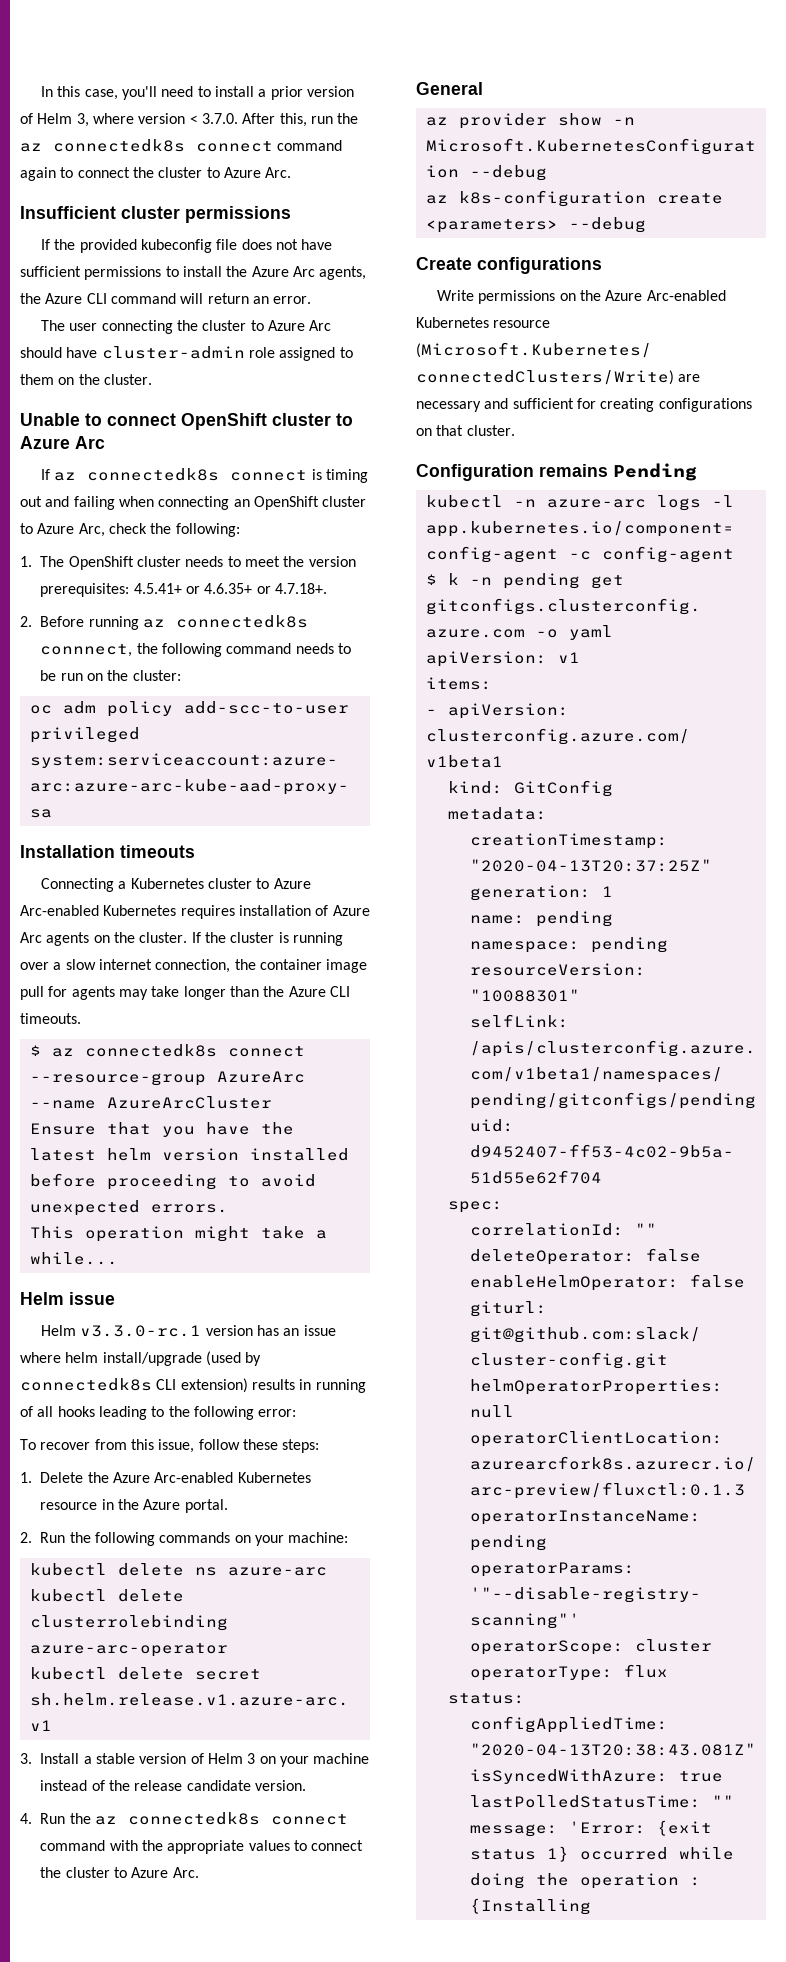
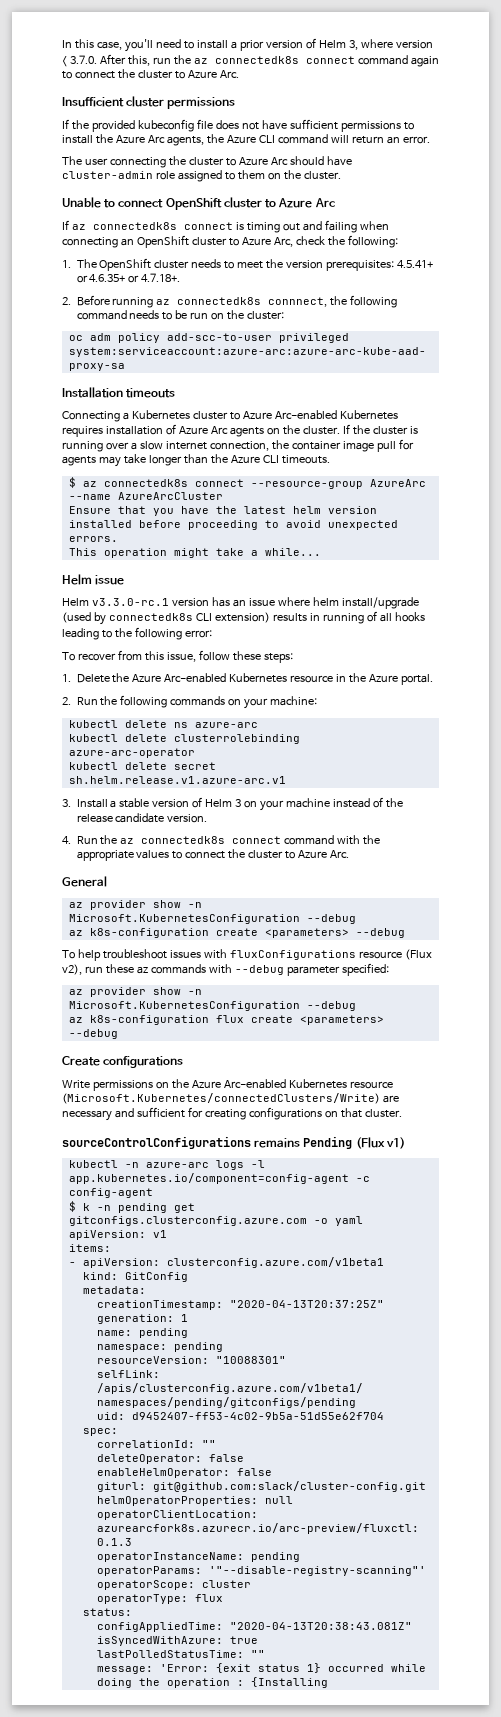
+ To help troubleshoot issues with fluxConfigurations resource (Flux v2), run these az commands with --debug parameter specified:
+ az provider show -n Microsoft.KubernetesConfiguration --debug
+ az k8s-configuration flux create <parameters> --debug
- Configuration remains Pending
+ sourceControlConfigurations remains Pending (Flux v1)

